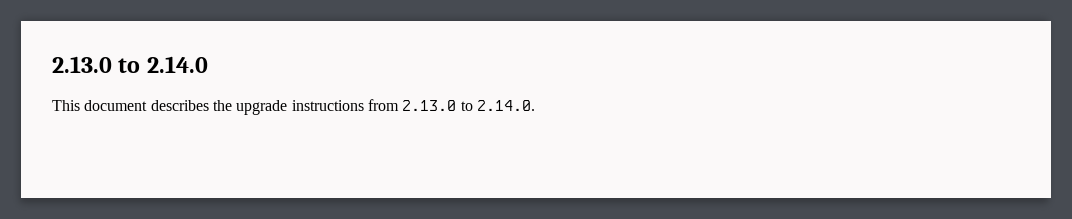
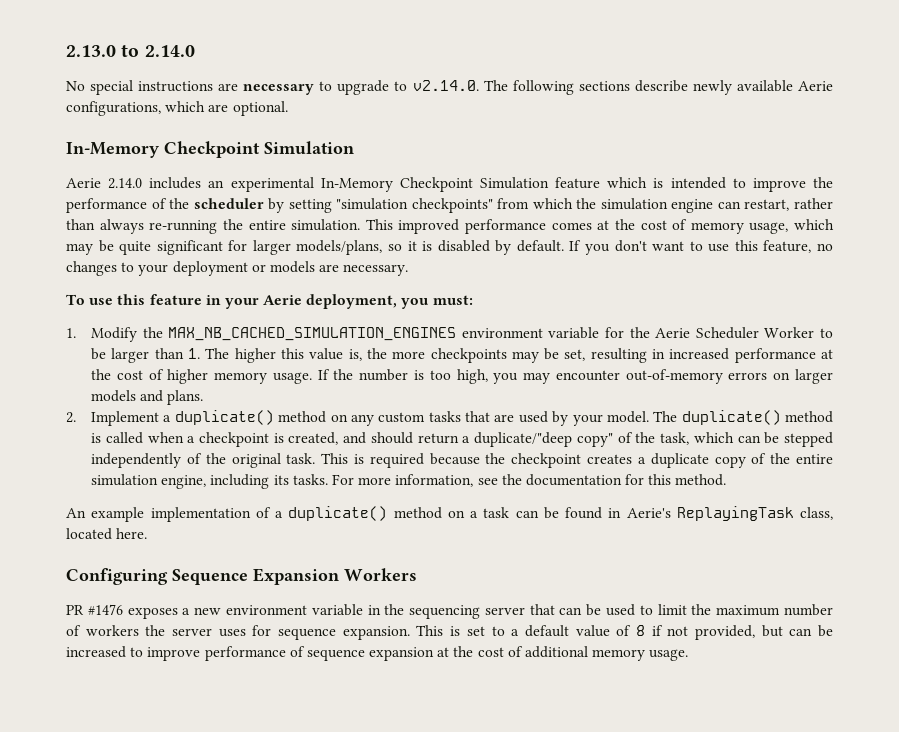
- This document describes the upgrade instructions from 2.13.0 to 2.14.0.
+ No special instructions are necessary to upgrade to v2.14.0. The following sections describe newly available Aerie configurations, which are optional.
+ In-Memory Checkpoint Simulation
+ Aerie 2.14.0 includes an experimental In-Memory Checkpoint Simulation feature which is intended to improve the performance of the scheduler by setting "simulation checkpoints" from which the simulation engine can restart, rather than always re-running the entire simulation. This improved performance comes at the cost of memory usage, which may be quite significant for larger models/plans, so it is disabled by default. If you don't want to use this feature, no changes to your deployment or models are necessary.
+ To use this feature in your Aerie deployment, you must:
+ 1. Modify the MAX_NB_CACHED_SIMULATION_ENGINES environment variable for the Aerie Scheduler Worker to be larger than 1. The higher this value is, the more checkpoints may be set, resulting in increased performance at the cost of higher memory usage. If the number is too high, you may encounter out-of-memory errors on larger models and plans.
+ 2. Implement a duplicate() method on any custom tasks that are used by your model. The duplicate() method is called when a checkpoint is created, and should return a duplicate/"deep copy" of the task, which can be stepped independently of the original task. This is required because the checkpoint creates a duplicate copy of the entire simulation engine, including its tasks. For more information, see the documentation for this method.
+ An example implementation of a duplicate() method on a task can be found in Aerie's ReplayingTask class, located here.
+ Configuring Sequence Expansion Workers
+ PR #1476 exposes a new environment variable in the sequencing server that can be used to limit the maximum number of workers the server uses for sequence expansion. This is set to a default value of 8 if not provided, but can be increased to improve performance of sequence expansion at the cost of additional memory usage.

